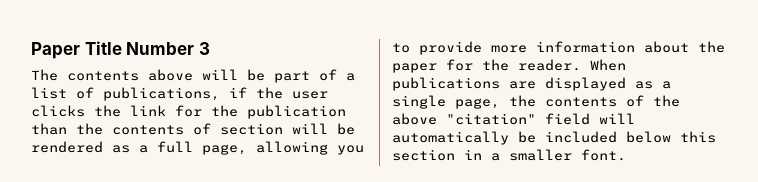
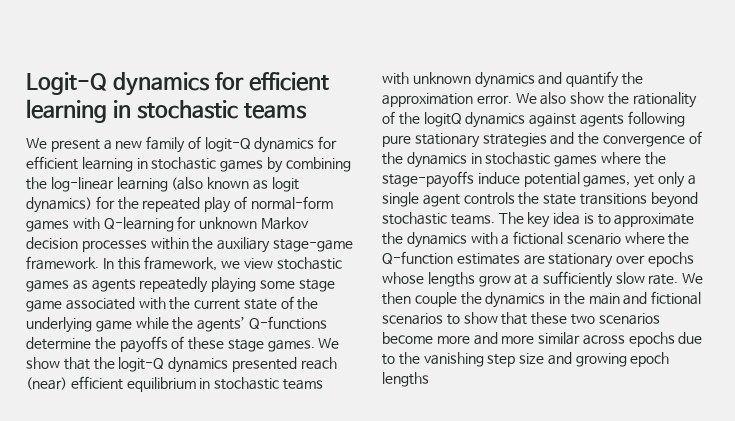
- Paper Title Number 3
- The contents above will be part of a list of publications, if the user clicks the link for the publication than the contents of section will be rendered as a full page, allowing you to provide more information about the paper for the reader. When publications are displayed as a single page, the contents of the above "citation" field will automatically be included below this section in a smaller font.
+ Logit-Q dynamics for efficient learning in stochastic teams
+ We present a new family of logit-Q dynamics for efficient learning in stochastic games by combining the log-linear learning (also known as logit dynamics) for the repeated play of normal-form games with Q-learning for unknown Markov decision processes within the auxiliary stage-game framework. In this framework, we view stochastic games as agents repeatedly playing some stage game associated with the current state of the underlying game while the agents’ Q-functions determine the payoffs of these stage games. We show that the logit-Q dynamics presented reach (near) efficient equilibrium in stochastic teams with unknown dynamics and quantify the approximation error. We also show the rationality of the logitQ dynamics against agents following pure stationary strategies and the convergence of the dynamics in stochastic games where the stage-payoffs induce potential games, yet only a single agent controls the state transitions beyond stochastic teams. The key idea is to approximate the dynamics with a fictional scenario where the Q-function estimates are stationary over epochs whose lengths grow at a sufficiently slow rate. We then couple the dynamics in the main and fictional scenarios to show that these two scenarios become more and more similar across epochs due to the vanishing step size and growing epoch lengths

